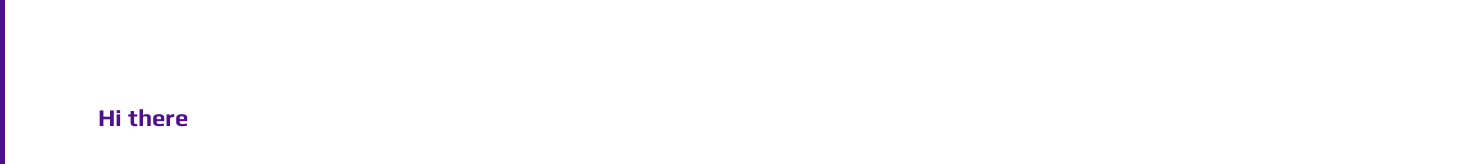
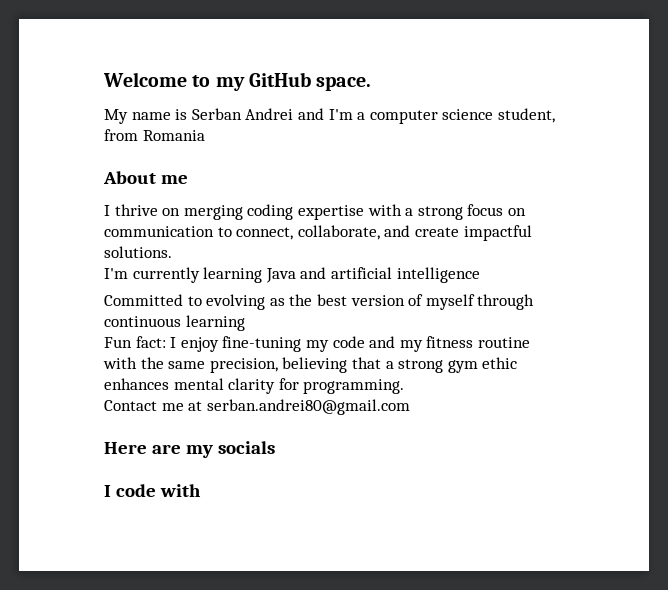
- Hi there
+ Welcome to my GitHub space.
+ My name is Serban Andrei and I'm a computer science student, from Romania
+ About me
+ I thrive on merging coding expertise with a strong focus on communication to connect, collaborate, and create impactful solutions.
+ I'm currently learning Java and artificial intelligence
+ Committed to evolving as the best version of myself through continuous learning
+ Fun fact: I enjoy fine-tuning my code and my fitness routine with the same precision, believing that a strong gym ethic enhances mental clarity for programming.
+ Contact me at serban.andrei80@gmail.com
+ Here are my socials
+ I code with

